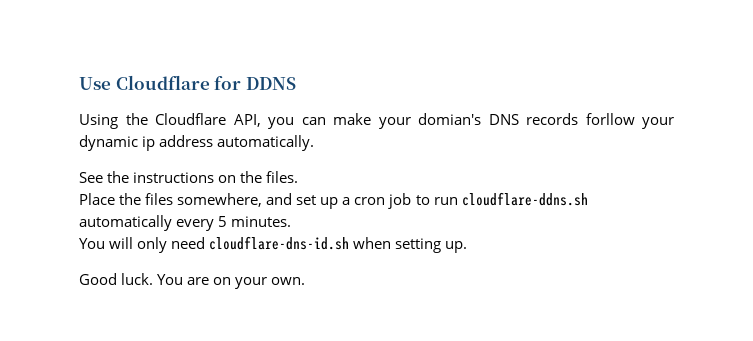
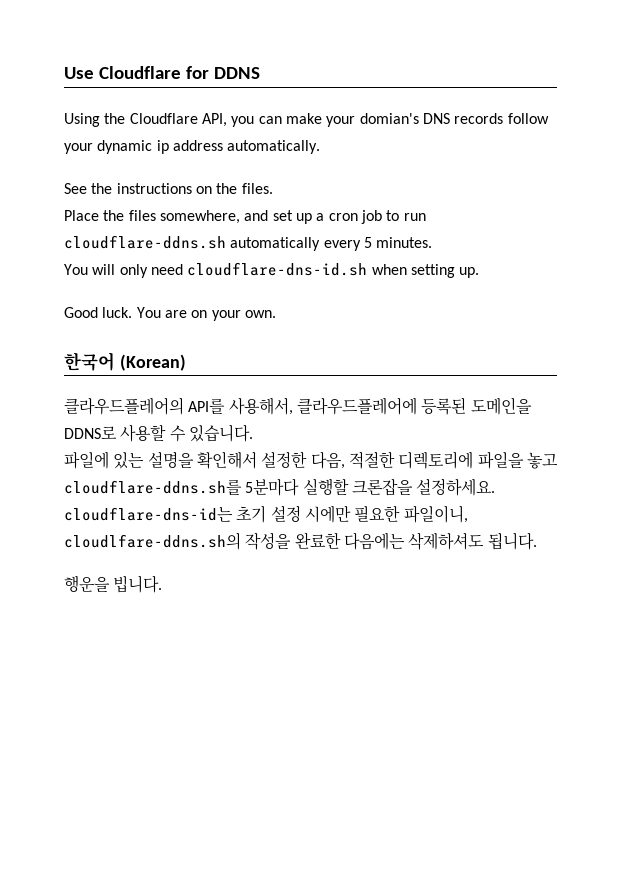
- Using the Cloudflare API, you can make your domian's DNS records forllow your dynamic ip address automatically.
+ Using the Cloudflare API, you can make your domian's DNS records follow your dynamic ip address automatically.
+ 한국어 (Korean)
+ 클라우드플레어의 API를 사용해서, 클라우드플레어에 등록된 도메인을 DDNS로 사용할 수 있습니다.
+ 파일에 있는 설명을 확인해서 설정한 다음, 적절한 디렉토리에 파일을 놓고 cloudflare-ddns.sh를 5분마다 실행할 크론잡을 설정하세요. cloudflare-dns-id는 초기 설정 시에만 필요한 파일이니, cloudlfare-ddns.sh의 작성을 완료한 다음에는 삭제하셔도 됩니다.
+ 행운을 빕니다.

